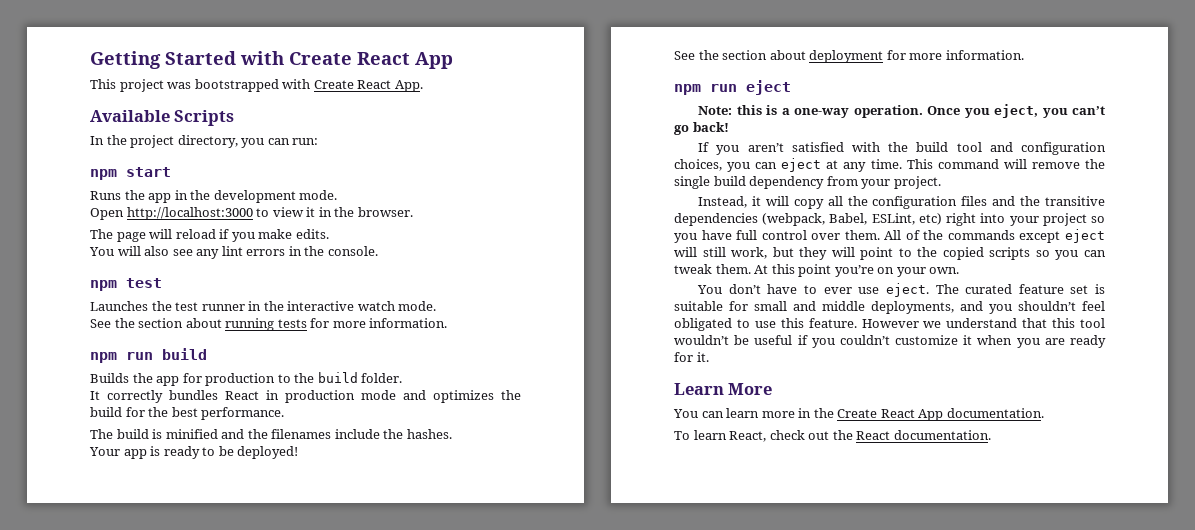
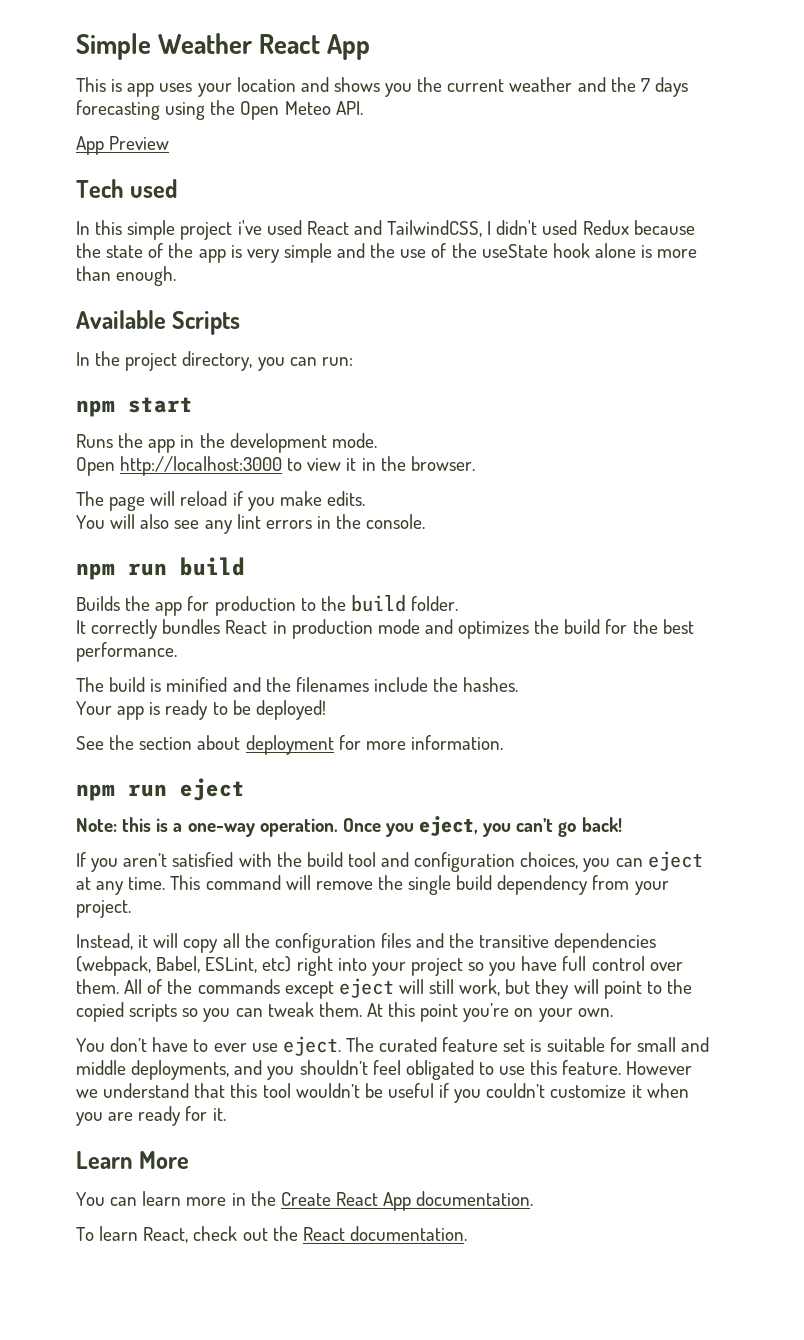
- Getting Started with Create React App
+ Simple Weather React App
- This project was bootstrapped with Create React App.
+ This is app uses your location and shows you the current weather and the 7 days forecasting using the Open Meteo API.
+ App Preview
+ Tech used
+ In this simple project i've used React and TailwindCSS, I didn't used Redux because the state of the app is very simple and the use of the useState hook alone is more than enough.
- npm test
- Launches the test runner in the interactive watch mode.
- See the section about running tests for more information.

